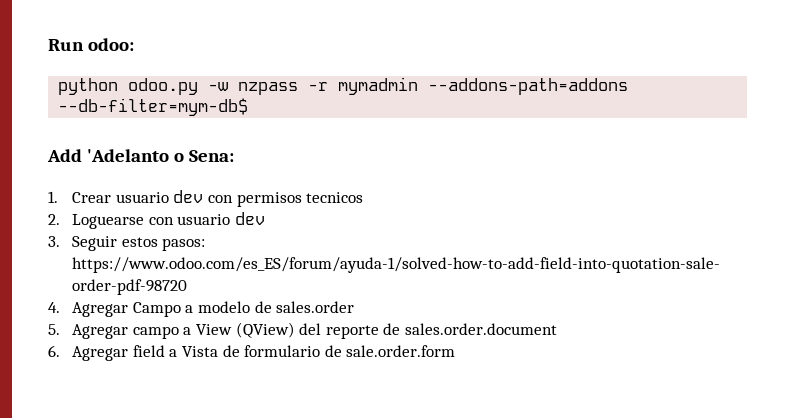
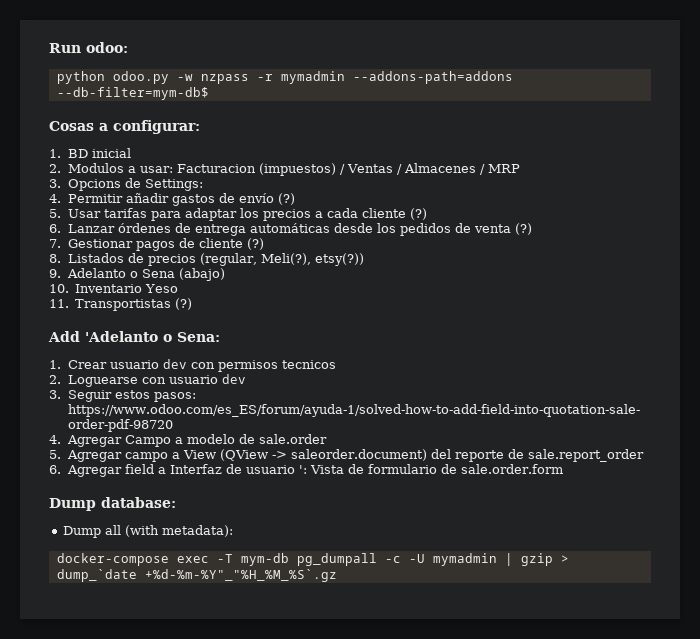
+ Cosas a configurar:
+ 1. BD inicial
+ 2. Modulos a usar: Facturacion (impuestos) / Ventas / Almacenes / MRP
+ 3. Opcions de Settings:
+ 4. Permitir añadir gastos de envío (?)
+ 5. Usar tarifas para adaptar los precios a cada cliente (?)
+ 6. Lanzar órdenes de entrega automáticas desde los pedidos de venta (?)
+ 7. Gestionar pagos de cliente (?)
+ 8. Listados de precios (regular, Meli(?), etsy(?))
+ 9. Adelanto o Sena (abajo)
+ 10. Inventario Yeso
+ 11. Transportistas (?)
- 4. Agregar Campo a modelo de sales.order
+ 4. Agregar Campo a modelo de sale.order
- 5. Agregar campo a View (QView) del reporte de sales.order.document
+ 5. Agregar campo a View (QView -> saleorder.document) del reporte de sale.report_order
- 6. Agregar field a Vista de formulario de sale.order.form
+ 6. Agregar field a Interfaz de usuario ': Vista de formulario de sale.order.form
+ Dump database:
+ Dump all (with metadata):
+ docker-compose exec -T mym-db pg_dumpall -c -U mymadmin | gzip > dump_`date +%d-%m-%Y"_"%H_%M_%S`.gz

